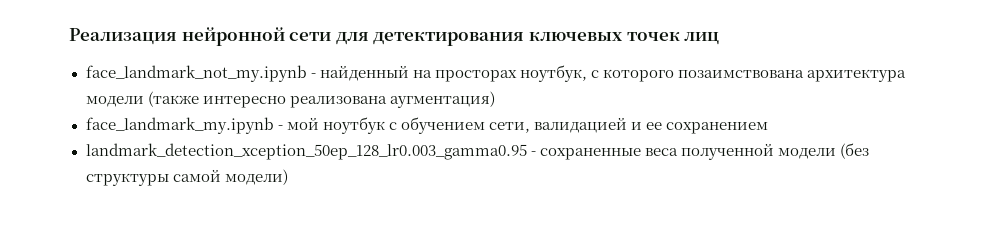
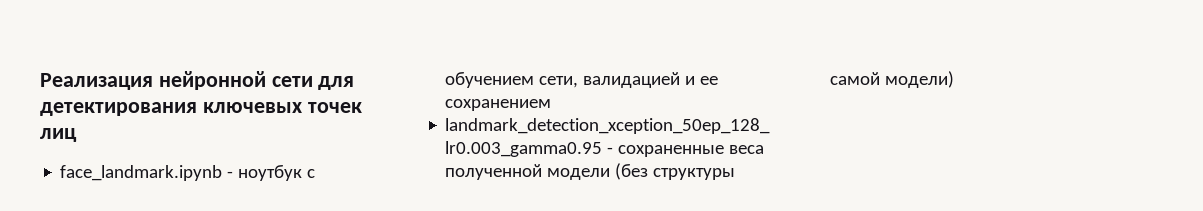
- face_landmark_not_my.ipynb - найденный на просторах ноутбук, с которого позаимствована архитектура модели (также интересно реализована аугментация)
- face_landmark_my.ipynb - мой ноутбук с обучением сети, валидацией и ее сохранением
+ face_landmark.ipynb - ноутбук с обучением сети, валидацией и ее сохранением

